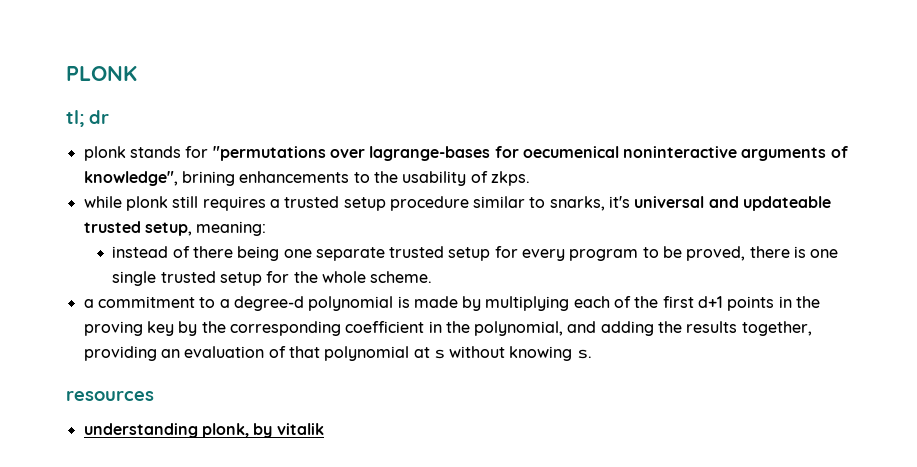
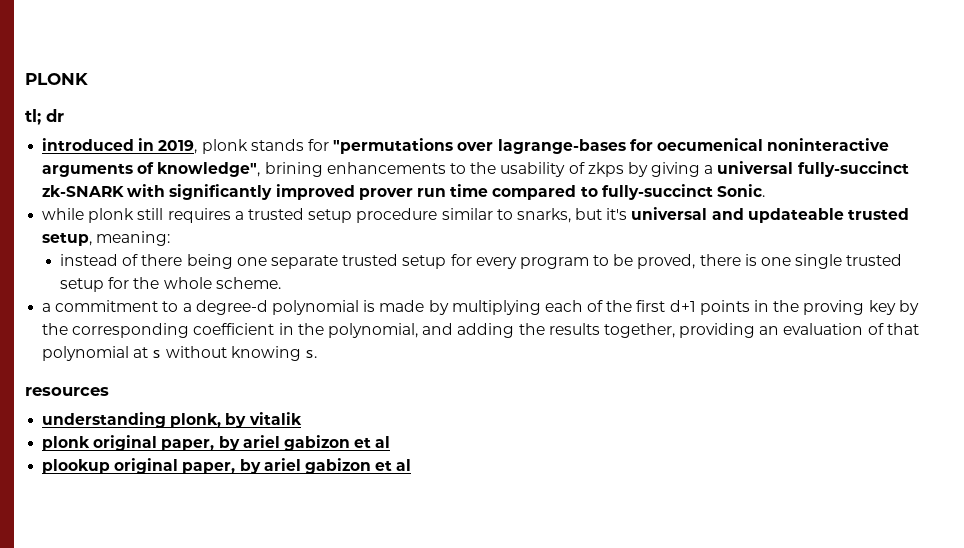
- plonk stands for "permutations over lagrange-bases for oecumenical noninteractive arguments of knowledge", brining enhancements to the usability of zkps.
+ introduced in 2019, plonk stands for "permutations over lagrange-bases for oecumenical noninteractive arguments of knowledge", brining enhancements to the usability of zkps by giving a universal fully-succinct zk-SNARK with significantly improved prover run time compared to fully-succinct Sonic.
- while plonk still requires a trusted setup procedure similar to snarks, it's universal and updateable trusted setup, meaning:
+ while plonk still requires a trusted setup procedure similar to snarks, but it's universal and updateable trusted setup, meaning:
+ plonk original paper, by ariel gabizon et al
+ plookup original paper, by ariel gabizon et al

